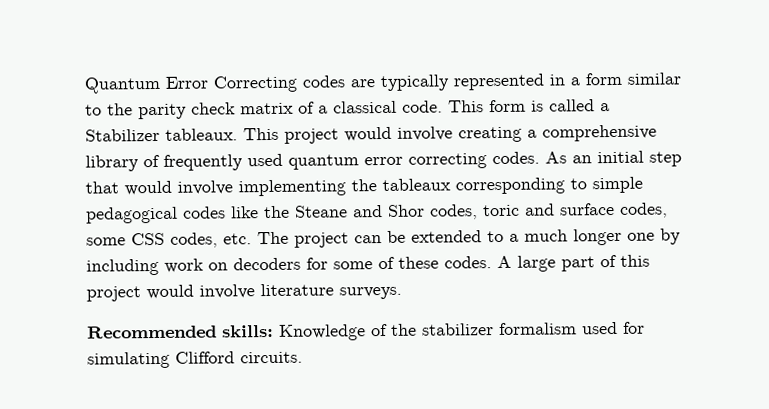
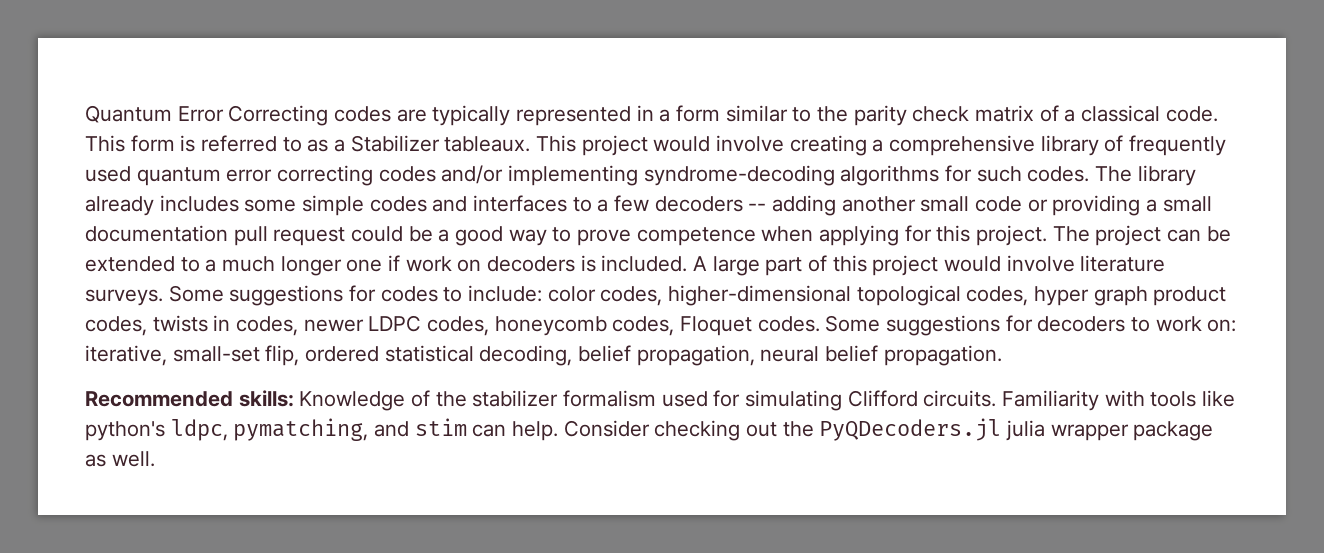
- This form is called a Stabilizer tableaux.
+ This form is referred to as a Stabilizer tableaux.
- This project would involve creating a comprehensive library of frequently used quantum error correcting codes. As an initial step that would involve implementing the tableaux corresponding to simple pedagogical codes like the Steane and Shor codes, toric and surface codes, some CSS codes, etc. The project can be extended to a much longer one by including work on decoders for some of these codes.
+ This project would involve creating a comprehensive library of frequently used quantum error correcting codes and/or implementing syndrome-decoding algorithms for such codes. The library already includes some simple codes and interfaces to a few decoders -- adding another small code or providing a small documentation pull request could be a good way to prove competence when applying for this project. The project can be extended to a much longer one if work on decoders is included.
+ Some suggestions for codes to include: color codes, higher-dimensional topological codes, hyper graph product codes, twists in codes, newer LDPC codes, honeycomb codes, Floquet codes. Some suggestions for decoders to work on: iterative, small-set flip, ordered statistical decoding, belief propagation, neural belief propagation.
+ Familiarity with tools like python's ldpc, pymatching, and stim can help. Consider checking out the PyQDecoders.jl julia wrapper package as well.

